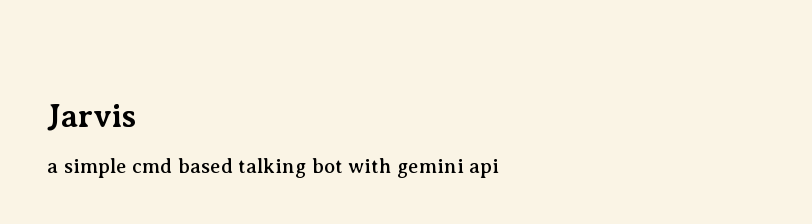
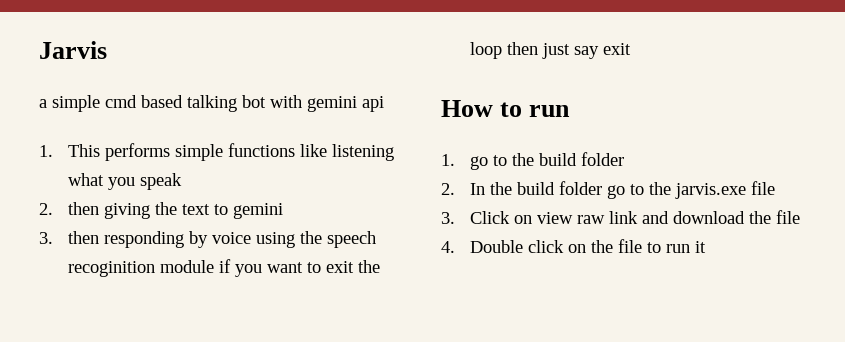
+ 1. This performs simple functions like listening what you speak
+ 2. then giving the text to gemini
+ 3. then responding by voice using the speech recoginition module if you want to exit the loop then just say exit
+ How to run
+ 1. go to the build folder
+ 2. In the build folder go to the jarvis.exe file
+ 3. Click on view raw link and download the file
+ 4. Double click on the file to run it

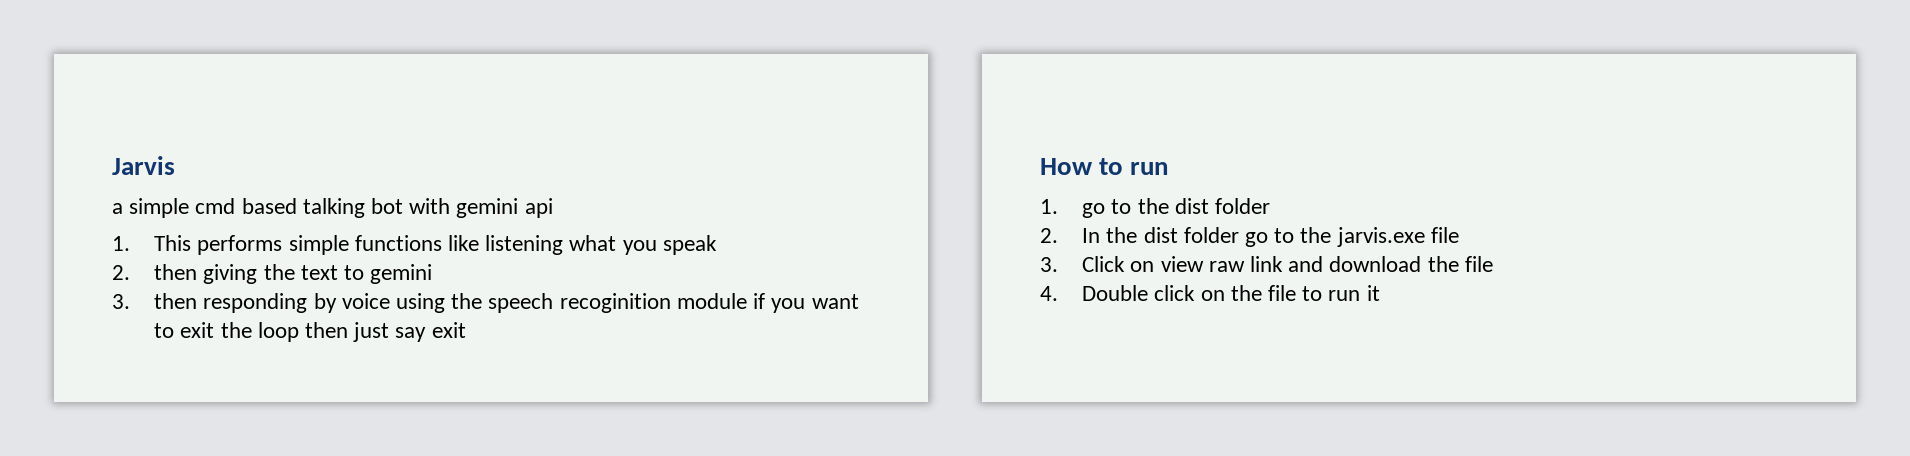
- 1. go to the build folder
+ 1. go to the dist folder
- 2. In the build folder go to the jarvis.exe file
+ 2. In the dist folder go to the jarvis.exe file

